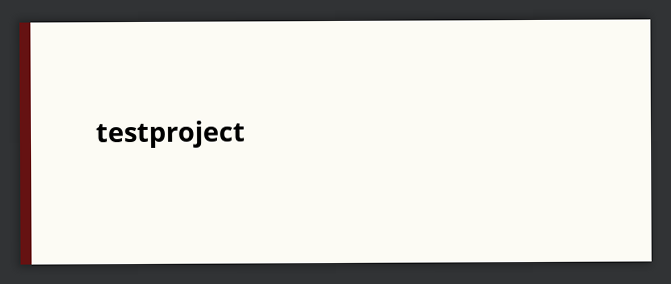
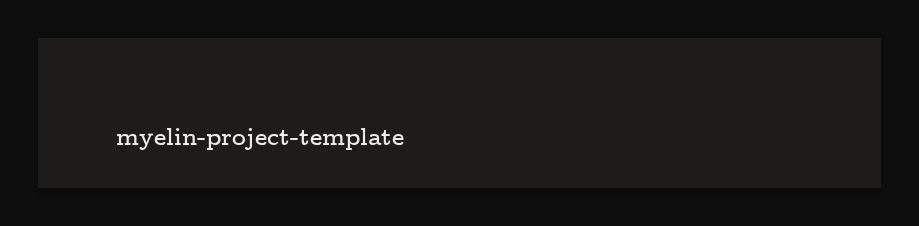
- testproject
+ myelin-project-template

